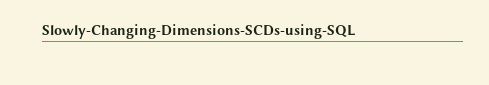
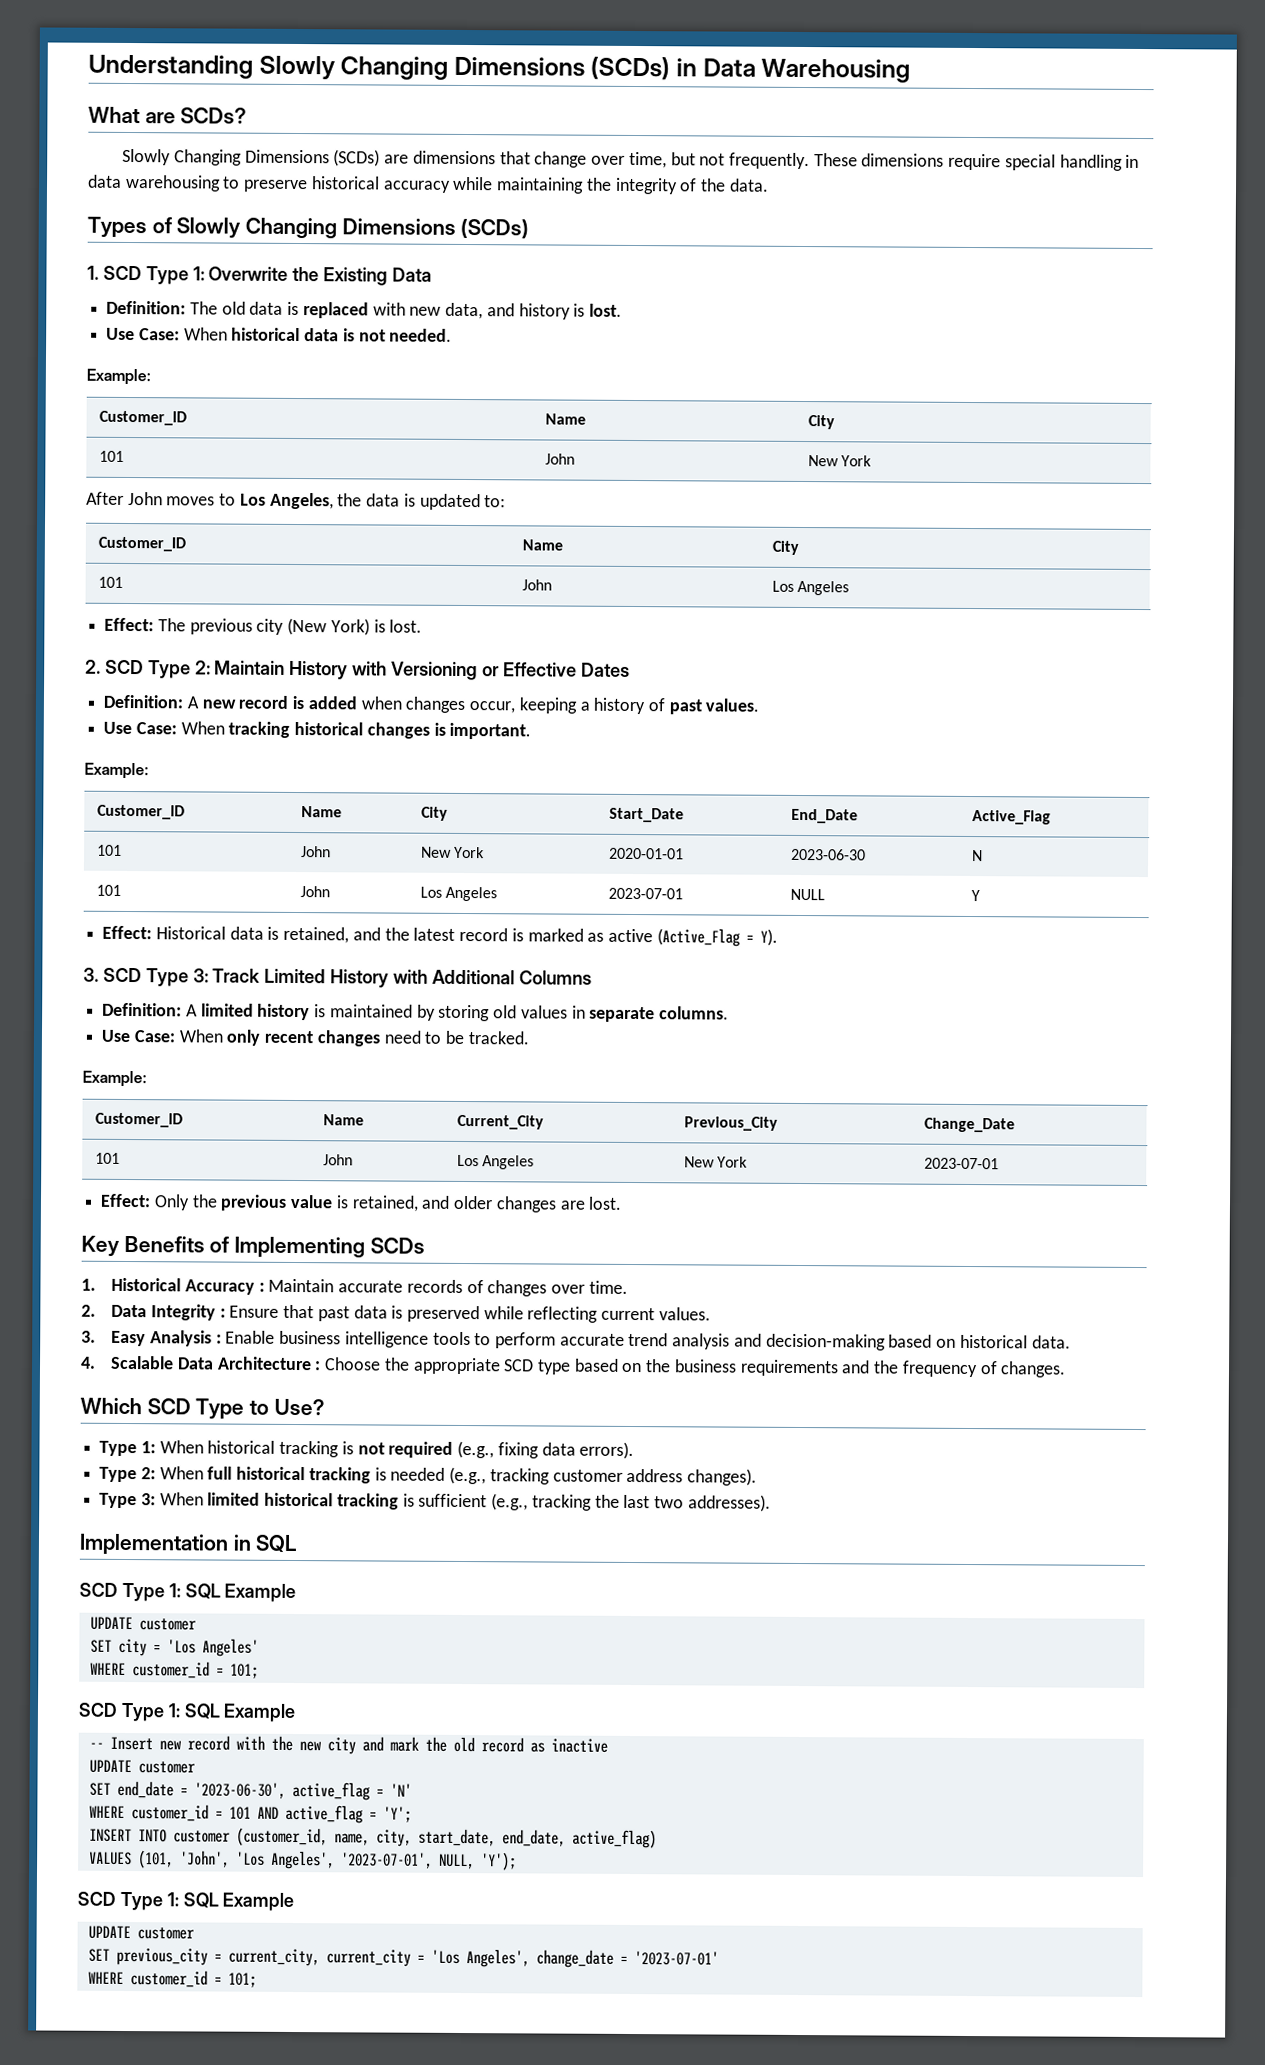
- Slowly-Changing-Dimensions-SCDs-using-SQL
+ Understanding Slowly Changing Dimensions (SCDs) in Data Warehousing
+ What are SCDs?
+ Slowly Changing Dimensions (SCDs) are dimensions that change over time, but not frequently. These dimensions require special handling in data warehousing to preserve historical accuracy while maintaining the integrity of the data.
+ Types of Slowly Changing Dimensions (SCDs)
+ 1. SCD Type 1: Overwrite the Existing Data
+ Definition: The old data is replaced with new data, and history is lost.
+ Use Case: When historical data is not needed.
+ Example:
+ Customer_ID | Name | City
+ 101 | John | New York
+ After John moves to Los Angeles, the data is updated to:
+ Customer_ID | Name | City
+ 101 | John | Los Angeles
+ Effect: The previous city (New York) is lost.
+ 2. SCD Type 2: Maintain History with Versioning or Effective Dates
+ Definition: A new record is added when changes occur, keeping a history of past values.
+ Use Case: When tracking historical changes is important.
+ Example:
+ Customer_ID | Name | City | Start_Date | End_Date | Active_Flag
+ 101 | John | New York | 2020-01-01 | 2023-06-30 | N
+ 101 | John | Los Angeles | 2023-07-01 | NULL | Y
+ Effect: Historical data is retained, and the latest record is marked as active (Active_Flag = Y).
+ 3. SCD Type 3: Track Limited History with Additional Columns
+ Definition: A limited history is maintained by storing old values in separate columns.
+ Use Case: When only recent changes need to be tracked.
+ Example:
+ Customer_ID | Name | Current_City | Previous_City | Change_Date
+ 101 | John | Los Angeles | New York | 2023-07-01
+ Effect: Only the previous value is retained, and older changes are lost.
+ Key Benefits of Implementing SCDs
+ 1. Historical Accuracy : Maintain accurate records of changes over time.
+ 2. Data Integrity : Ensure that past data is preserved while reflecting current values.
+ 3. Easy Analysis : Enable business intelligence tools to perform accurate trend analysis and decision-making based on historical data.
+ 4. Scalable Data Architecture : Choose the appropriate SCD type based on the business requirements and the frequency of changes.
+ Which SCD Type to Use?
+ Type 1: When historical tracking is not required (e.g., fixing data errors).
+ Type 2: When full historical tracking is needed (e.g., tracking customer address changes).
+ Type 3: When limited historical tracking is sufficient (e.g., tracking the last two addresses).
+ Implementation in SQL
+ SCD Type 1: SQL Example
+ UPDATE customer
+ SET city = 'Los Angeles'
+ WHERE customer_id = 101;
+ SCD Type 1: SQL Example
+ -- Insert new record with the new city and mark the old record as inactive
+ UPDATE customer
+ SET end_date = '2023-06-30', active_flag = 'N'
+ WHERE customer_id = 101 AND active_flag = 'Y';
+ INSERT INTO customer (customer_id, name, city, start_date, end_date, active_flag)
+ VALUES (101, 'John', 'Los Angeles', '2023-07-01', NULL, 'Y');
+ SCD Type 1: SQL Example
+ UPDATE customer
+ SET previous_city = current_city, current_city = 'Los Angeles', change_date = '2023-07-01'
+ WHERE customer_id = 101;

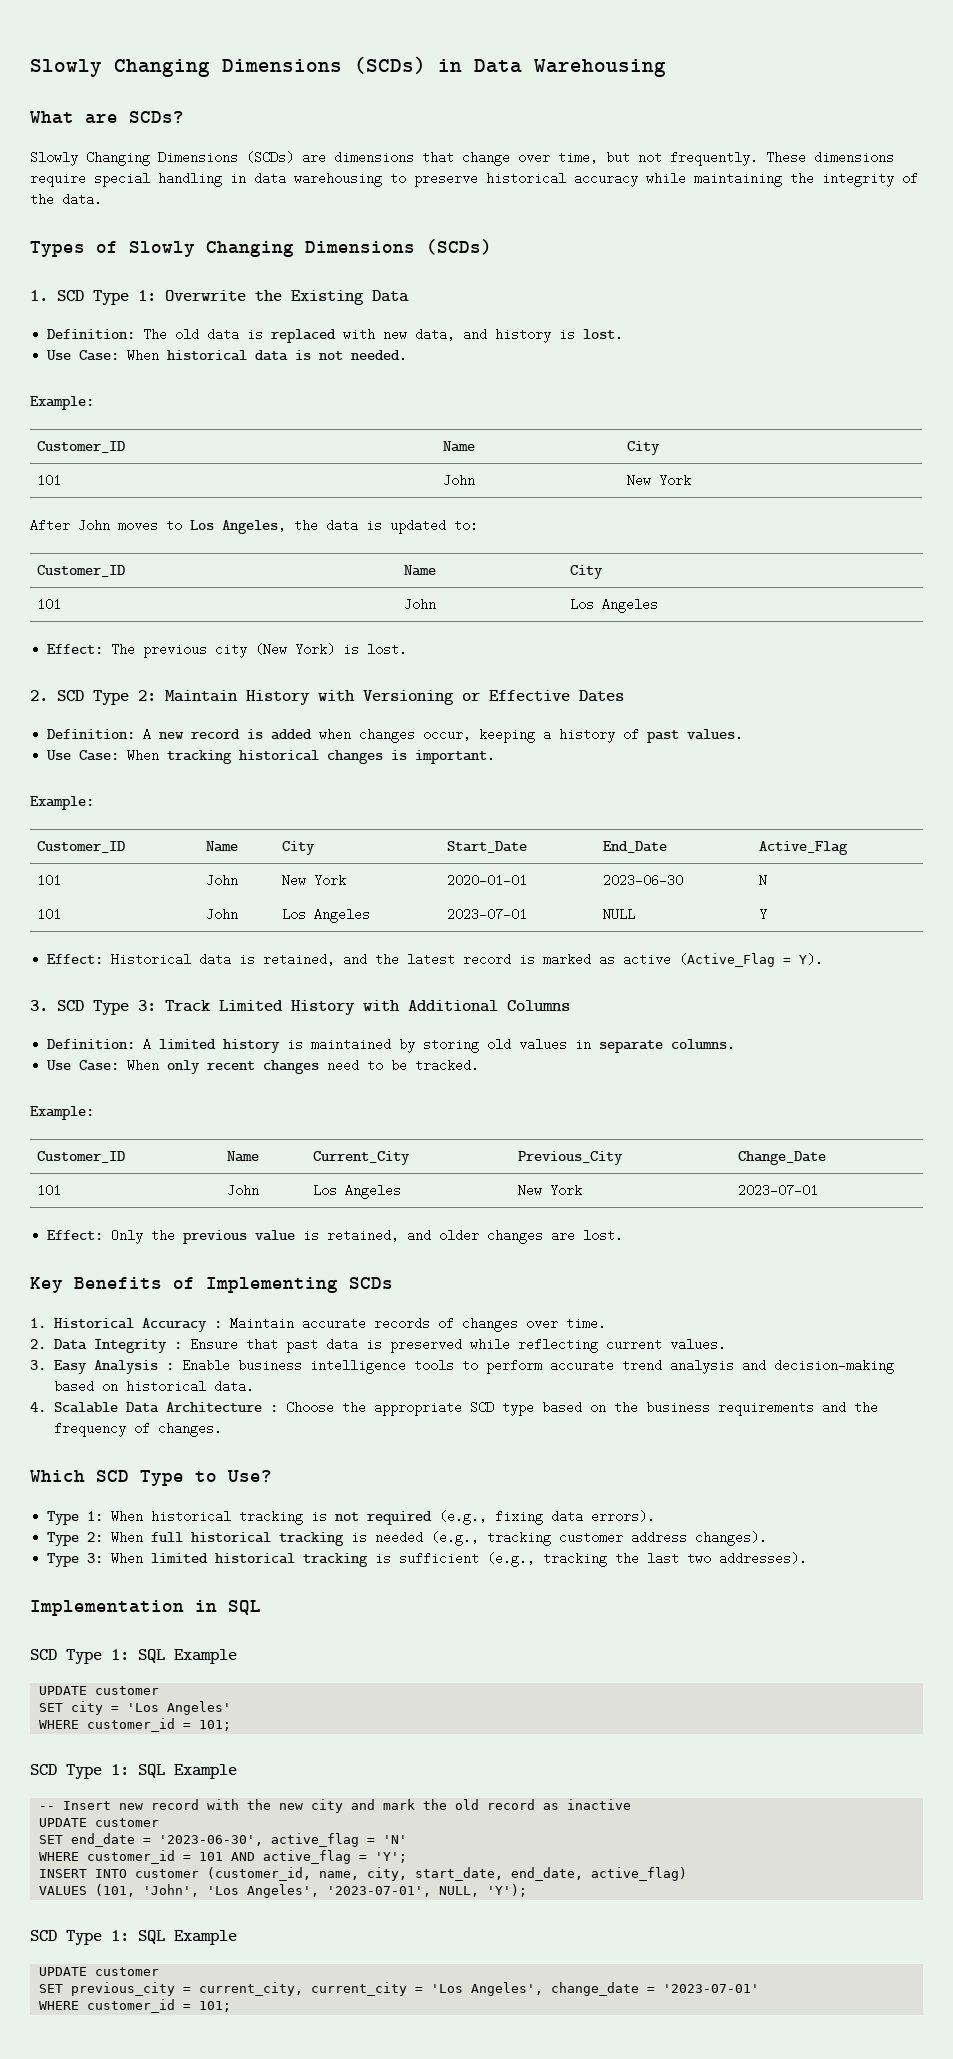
- Understanding Slowly Changing Dimensions (SCDs) in Data Warehousing
+ Slowly Changing Dimensions (SCDs) in Data Warehousing

